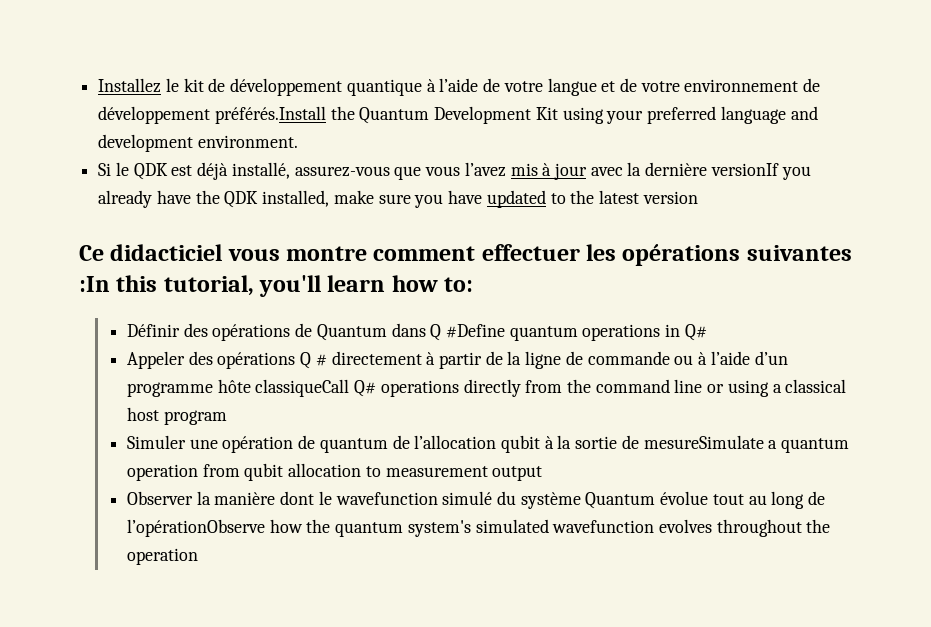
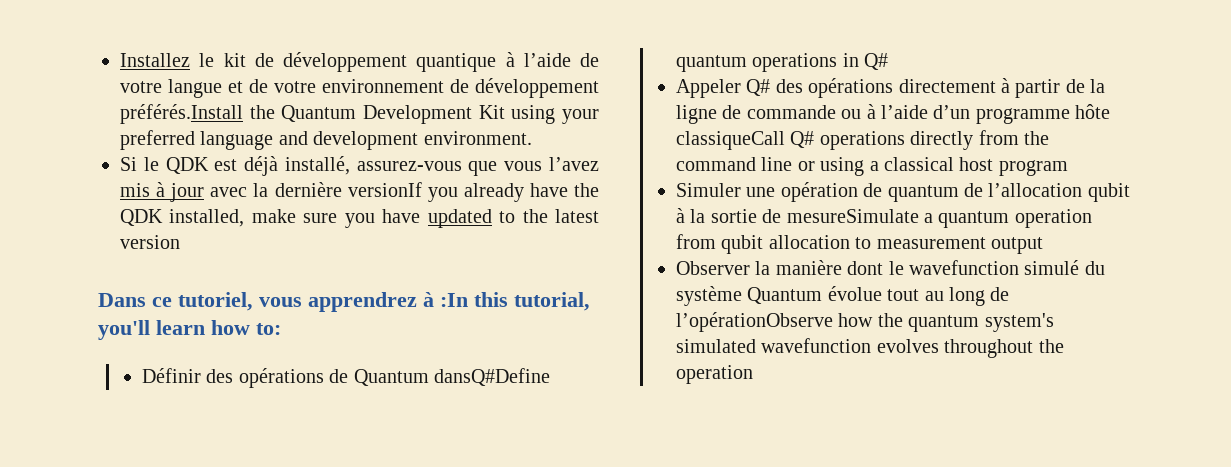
- Ce didacticiel vous montre comment effectuer les opérations suivantes :In this tutorial, you'll learn how to:
+ Dans ce tutoriel, vous apprendrez à :In this tutorial, you'll learn how to:
- Définir des opérations de Quantum dans Q #Define quantum operations in Q#
+ Définir des opérations de Quantum dansQ#Define quantum operations in Q#
- Appeler des opérations Q # directement à partir de la ligne de commande ou à l’aide d’un programme hôte classiqueCall Q# operations directly from the command line or using a classical host program
+ Appeler Q# des opérations directement à partir de la ligne de commande ou à l’aide d’un programme hôte classiqueCall Q# operations directly from the command line or using a classical host program

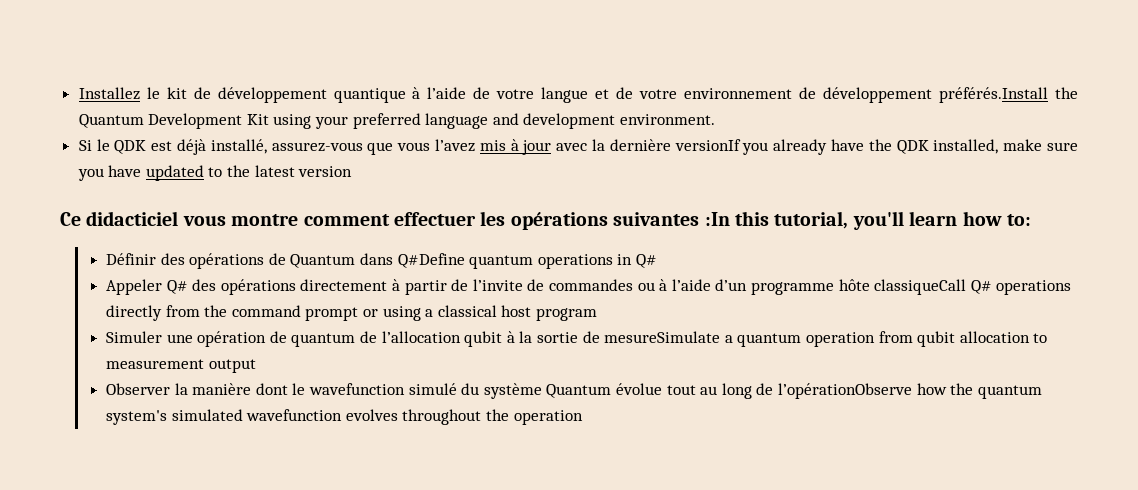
- Dans ce tutoriel, vous apprendrez à :In this tutorial, you'll learn how to:
+ Ce didacticiel vous montre comment effectuer les opérations suivantes :In this tutorial, you'll learn how to:
- Définir des opérations de Quantum dansQ#Define quantum operations in Q#
+ Définir des opérations de Quantum dans Q#Define quantum operations in Q#
- Appeler Q# des opérations directement à partir de la ligne de commande ou à l’aide d’un programme hôte classiqueCall Q# operations directly from the command line or using a classical host program
+ Appeler Q# des opérations directement à partir de l’invite de commandes ou à l’aide d’un programme hôte classiqueCall Q# operations directly from the command prompt or using a classical host program

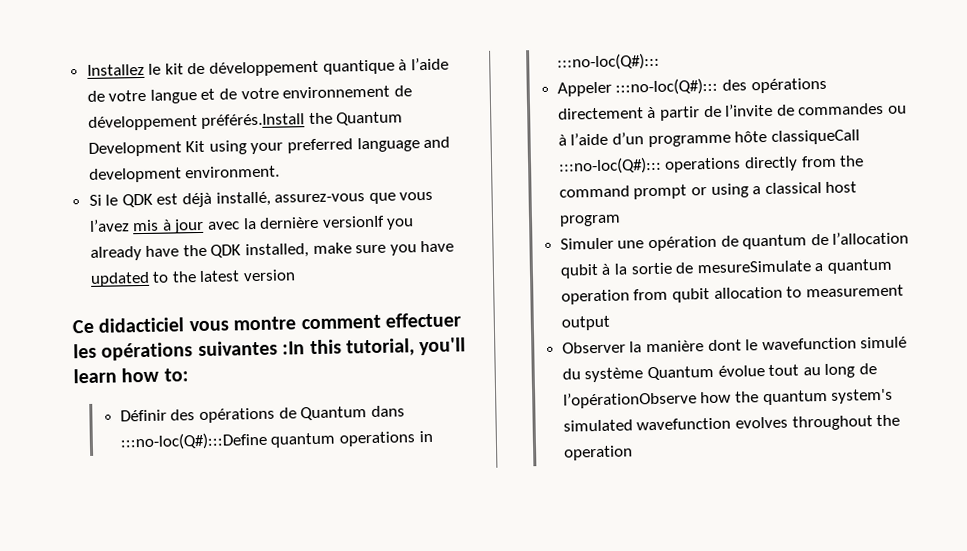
- Définir des opérations de Quantum dans Q#Define quantum operations in Q#
+ Définir des opérations de Quantum dans :::no-loc(Q#):::Define quantum operations in :::no-loc(Q#):::
- Appeler Q# des opérations directement à partir de l’invite de commandes ou à l’aide d’un programme hôte classiqueCall Q# operations directly from the command prompt or using a classical host program
+ Appeler :::no-loc(Q#)::: des opérations directement à partir de l’invite de commandes ou à l’aide d’un programme hôte classiqueCall :::no-loc(Q#)::: operations directly from the command prompt or using a classical host program

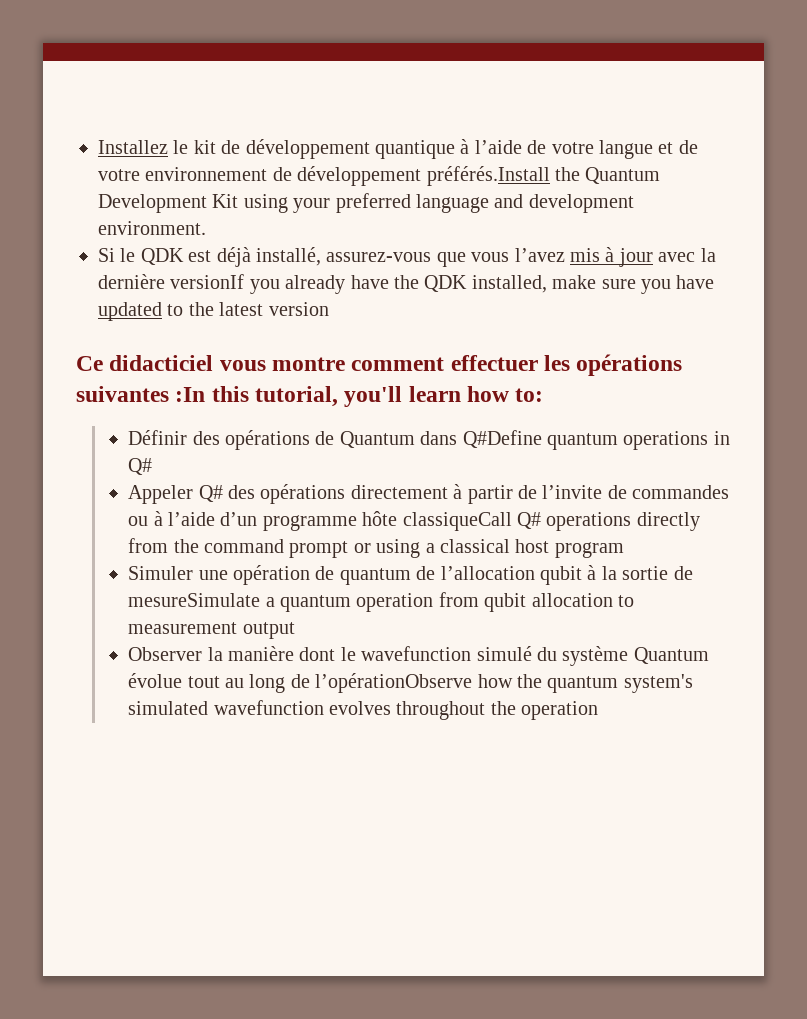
- Définir des opérations de Quantum dans :::no-loc(Q#):::Define quantum operations in :::no-loc(Q#):::
+ Définir des opérations de Quantum dans Q#Define quantum operations in Q#
- Appeler :::no-loc(Q#)::: des opérations directement à partir de l’invite de commandes ou à l’aide d’un programme hôte classiqueCall :::no-loc(Q#)::: operations directly from the command prompt or using a classical host program
+ Appeler Q# des opérations directement à partir de l’invite de commandes ou à l’aide d’un programme hôte classiqueCall Q# operations directly from the command prompt or using a classical host program

